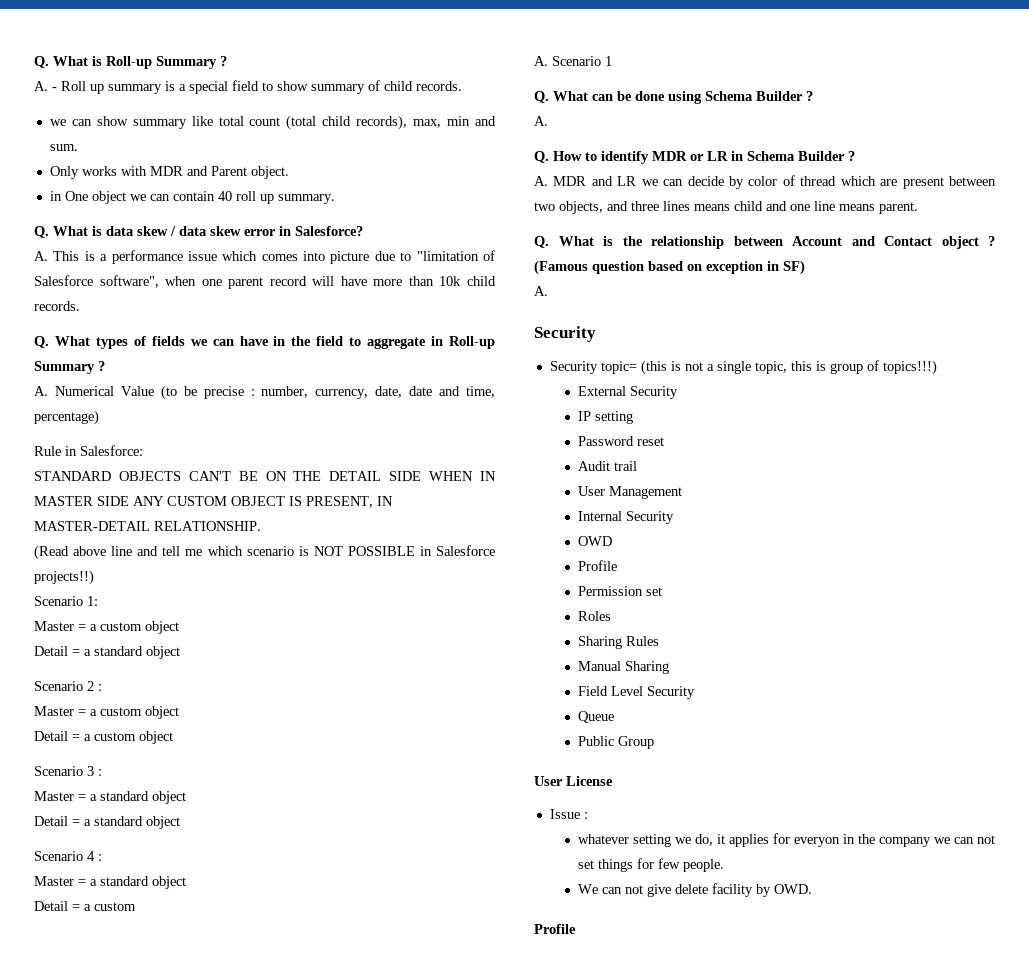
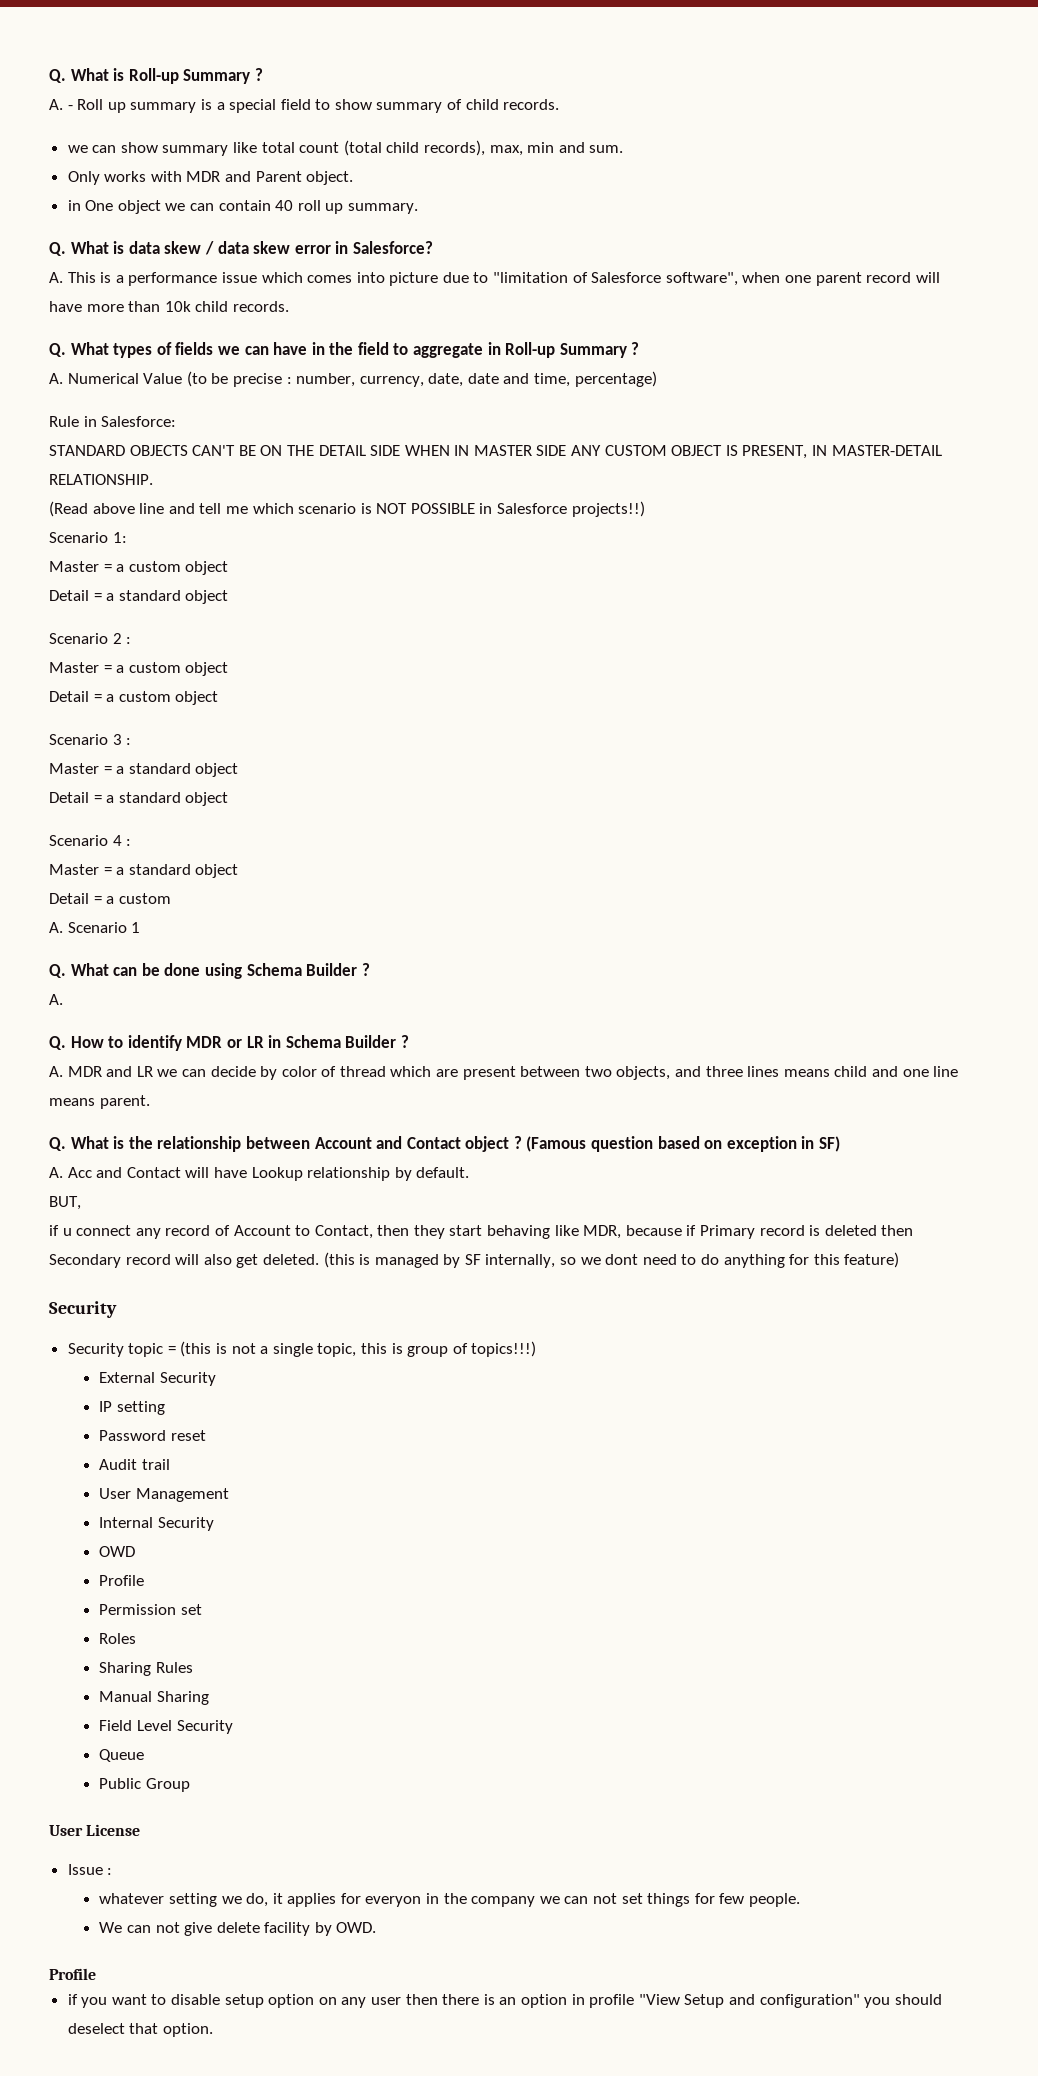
  (Famous question based on exception in SF)
- A.
+ A. Acc and Contact will have Lookup relationship by default.
+ BUT,
+ if u connect any record of Account to Contact, then they start behaving like MDR, because if Primary record is deleted then Secondary record will also get deleted. (this is managed by SF internally, so we dont need to do anything for this feature)
- Security topic= (this is not a single topic, this is group of topics!!!)
+ Security topic = (this is not a single topic, this is group of topics!!!)
+ if you want to disable setup option on any user then there is an option in profile "View Setup and configuration" you should deselect that option.

